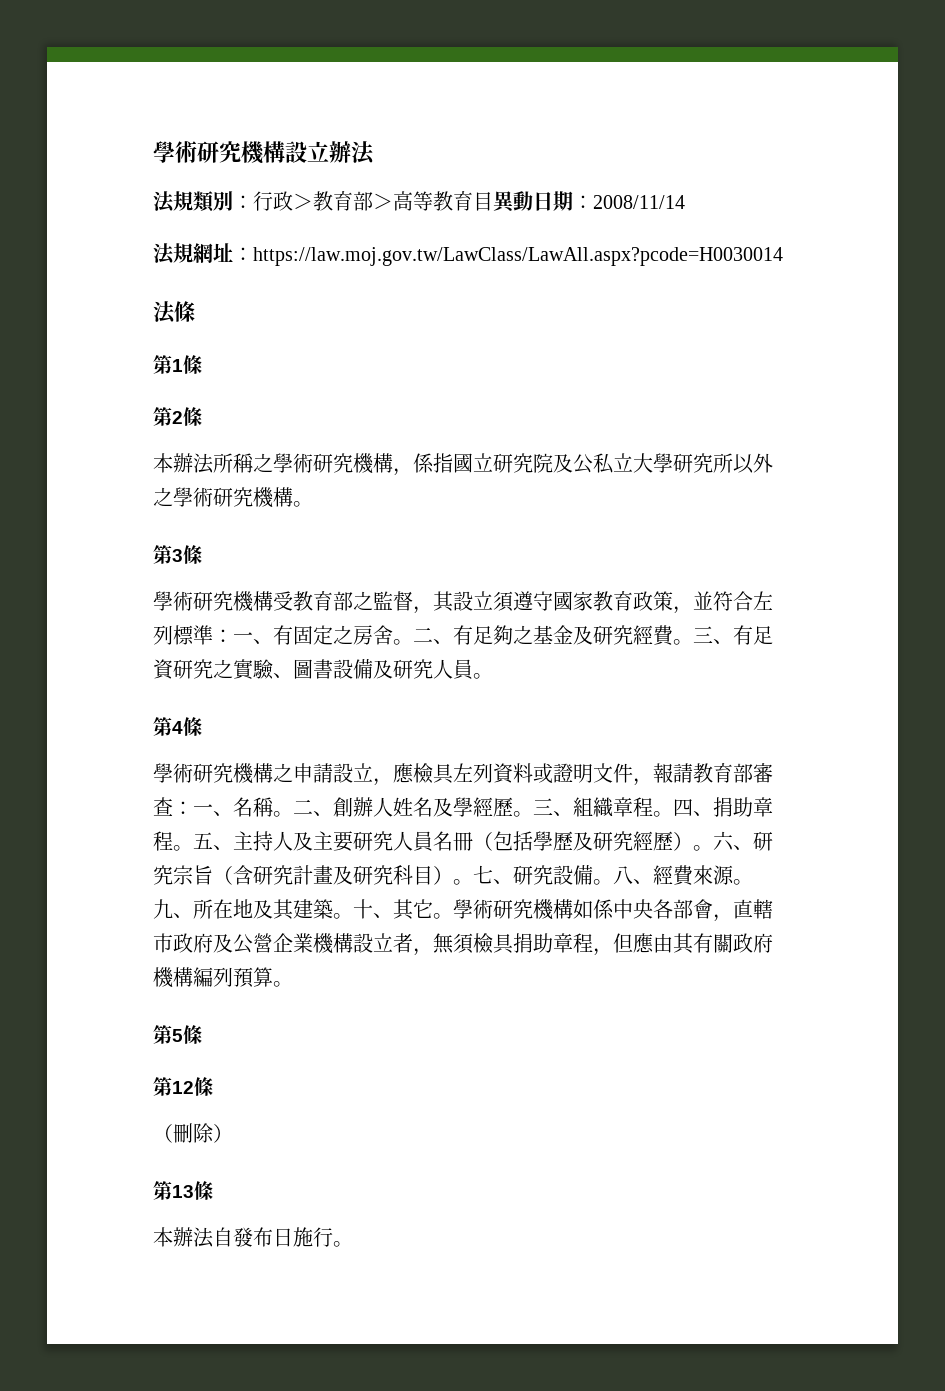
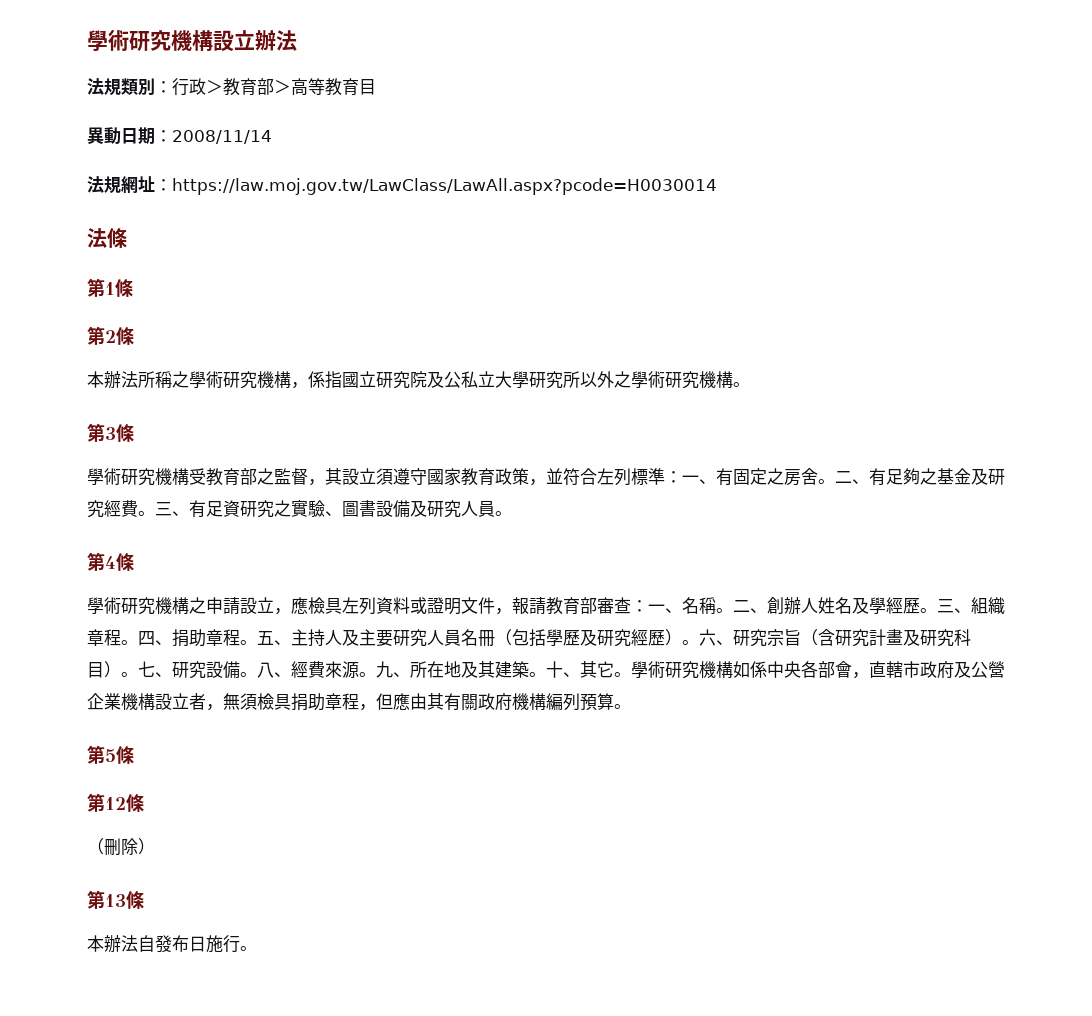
- 法規類別：行政＞教育部＞高等教育目異動日期：2008/11/14
+ 法規類別：行政＞教育部＞高等教育目
+ 異動日期：2008/11/14

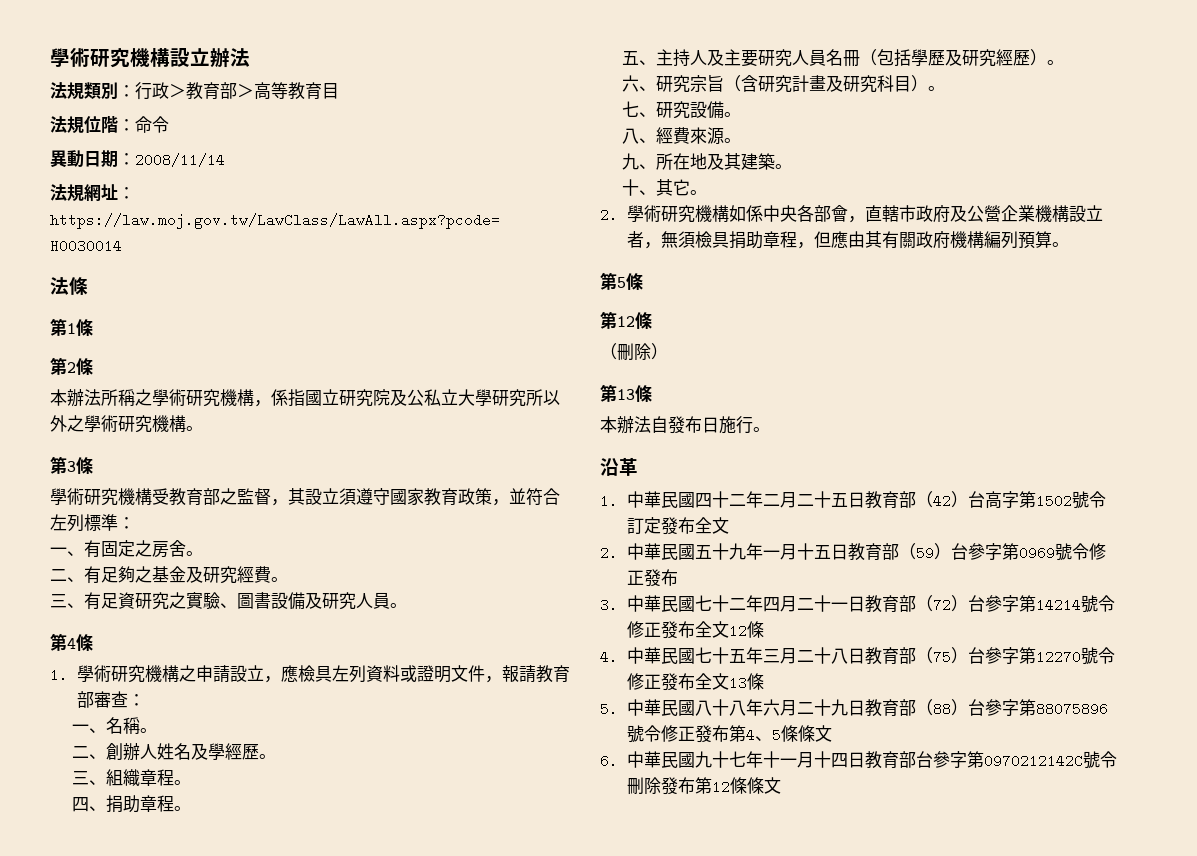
+ 法規位階：命令
- 學術研究機構受教育部之監督，其設立須遵守國家教育政策，並符合左列標準：一、有固定之房舍。二、有足夠之基金及研究經費。三、有足資研究之實驗、圖書設備及研究人員。
+ 學術研究機構受教育部之監督，其設立須遵守國家教育政策，並符合左列標準：
+ 一、有固定之房舍。
+ 二、有足夠之基金及研究經費。
+ 三、有足資研究之實驗、圖書設備及研究人員。
- 學術研究機構之申請設立，應檢具左列資料或證明文件，報請教育部審查：一、名稱。二、創辦人姓名及學經歷。三、組織章程。四、捐助章程。五、主持人及主要研究人員名冊（包括學歷及研究經歷）。六、研究宗旨（含研究計畫及研究科目）。七、研究設備。八、經費來源。九、所在地及其建築。十、其它。學術研究機構如係中央各部會，直轄市政府及公營企業機構設立者，無須檢具捐助章程，但應由其有關政府機構編列預算。
+ 1.學術研究機構之申請設立，應檢具左列資料或證明文件，報請教育部審查：
+ 一、名稱。
+ 二、創辦人姓名及學經歷。
+ 三、組織章程。
+ 四、捐助章程。
+ 五、主持人及主要研究人員名冊（包括學歷及研究經歷）。
+ 六、研究宗旨（含研究計畫及研究科目）。
+ 七、研究設備。
+ 八、經費來源。
+ 九、所在地及其建築。
+ 十、其它。
+ 2.學術研究機構如係中央各部會，直轄市政府及公營企業機構設立者，無須檢具捐助章程，但應由其有關政府機構編列預算。
+ 沿革
+ 1.中華民國四十二年二月二十五日教育部（42）台高字第1502號令訂定發布全文
+ 2.中華民國五十九年一月十五日教育部（59）台參字第0969號令修正發布
+ 3.中華民國七十二年四月二十一日教育部（72）台參字第14214號令修正發布全文12條
+ 4.中華民國七十五年三月二十八日教育部（75）台參字第12270號令修正發布全文13條
+ 5.中華民國八十八年六月二十九日教育部（88）台參字第88075896號令修正發布第4、5條條文
+ 6.中華民國九十七年十一月十四日教育部台參字第0970212142C號令刪除發布第12條條文

